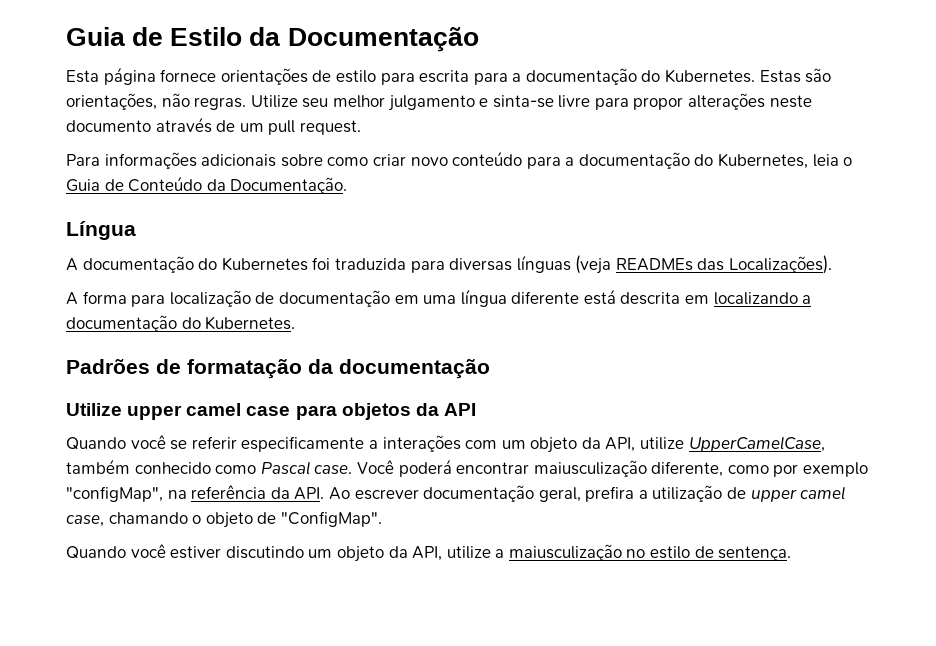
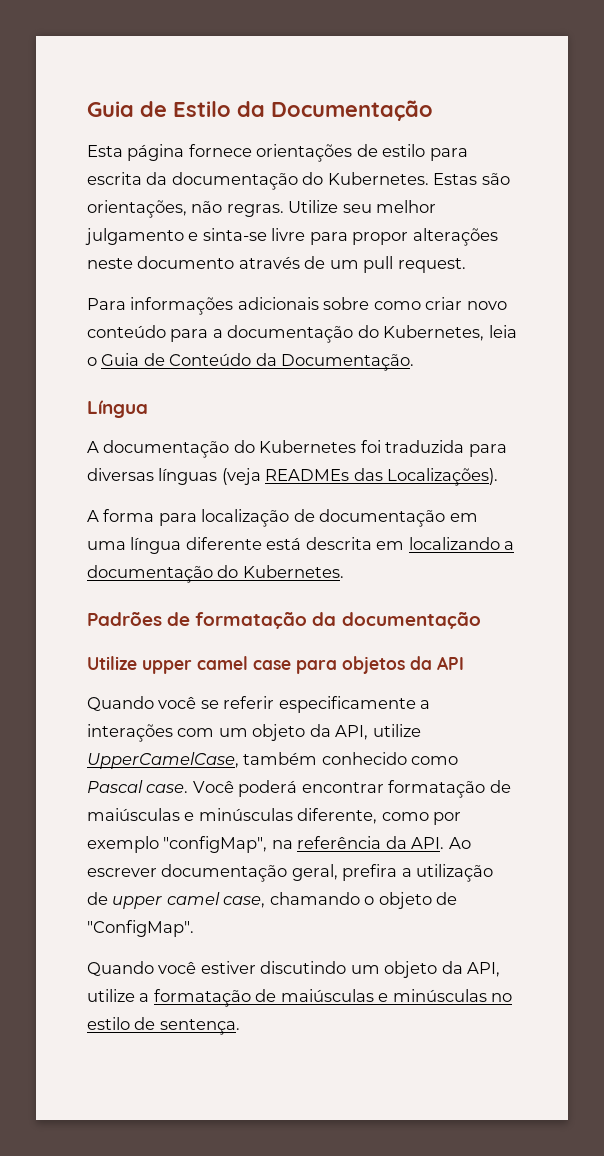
- Esta página fornece orientações de estilo para escrita para a documentação do Kubernetes.
+ Esta página fornece orientações de estilo para escrita da documentação do Kubernetes.
- Você poderá encontrar maiusculização diferente, como por exemplo "configMap", na referência da API. Ao escrever documentação geral, prefira a utilização de upper camel case, chamando o objeto de "ConfigMap".
+ Você poderá encontrar formatação de maiúsculas e minúsculas diferente, como por exemplo "configMap", na referência da API. Ao escrever documentação geral, prefira a utilização de upper camel case, chamando o objeto de "ConfigMap".
- Quando você estiver discutindo um objeto da API, utilize a maiusculização no estilo de sentença.
+ Quando você estiver discutindo um objeto da API, utilize a formatação de maiúsculas e minúsculas no estilo de sentença.

